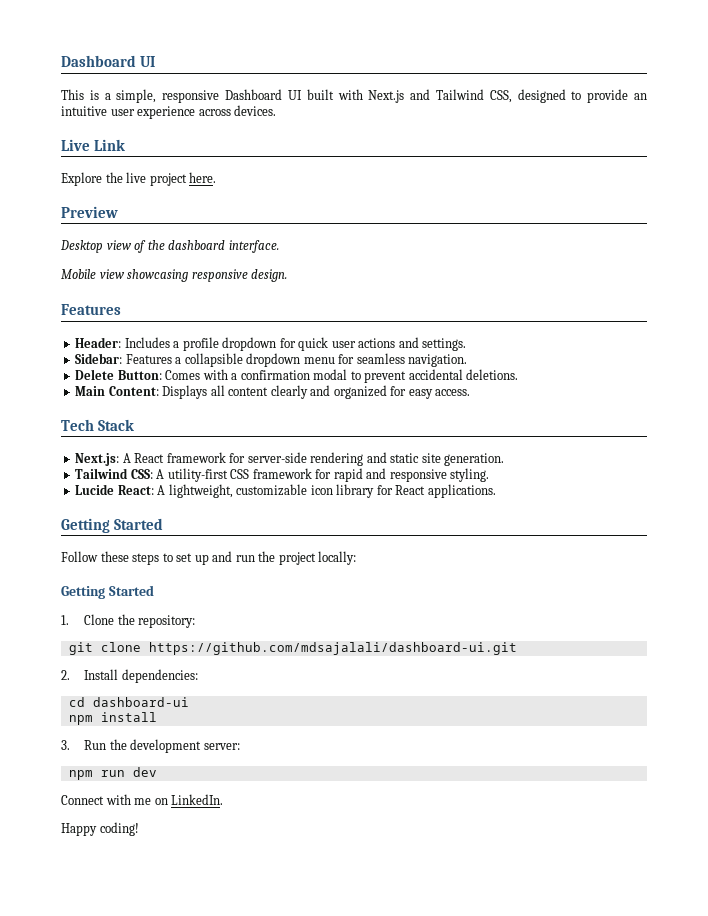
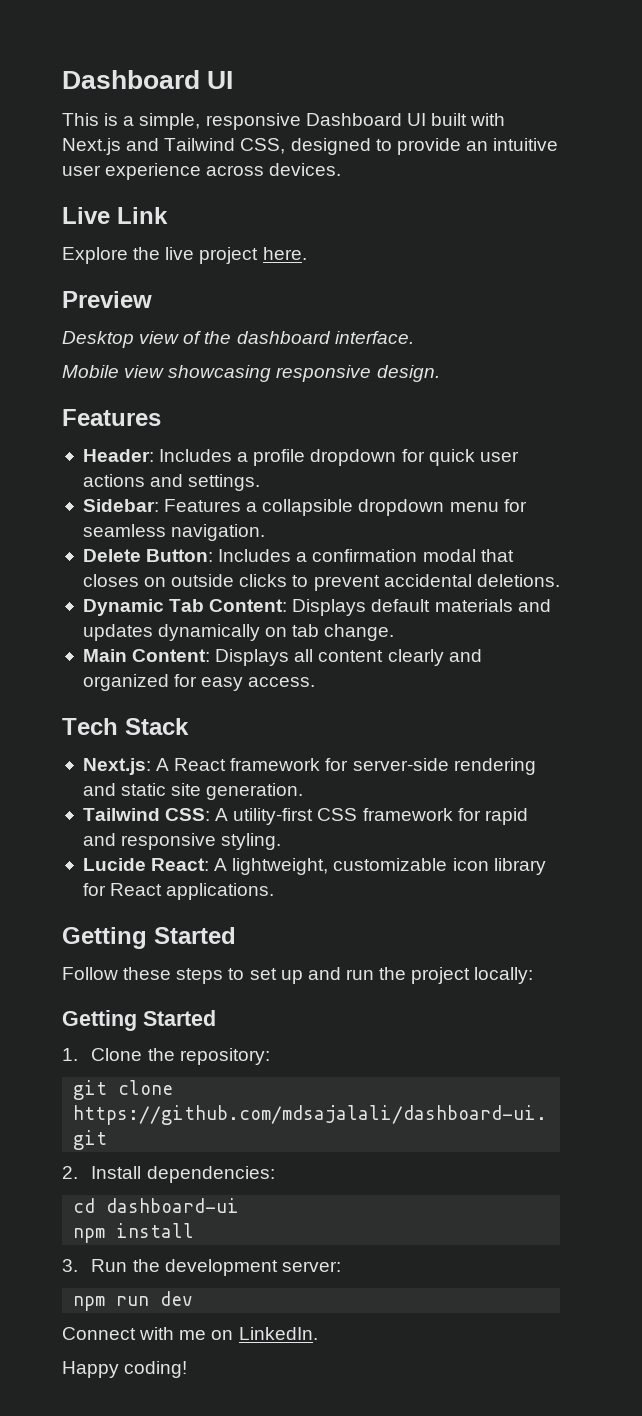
- Delete Button: Comes with a confirmation modal to prevent accidental deletions.
+ Delete Button: Includes a confirmation modal that closes on outside clicks to prevent accidental deletions.
+ Dynamic Tab Content: Displays default materials and updates dynamically on tab change.

